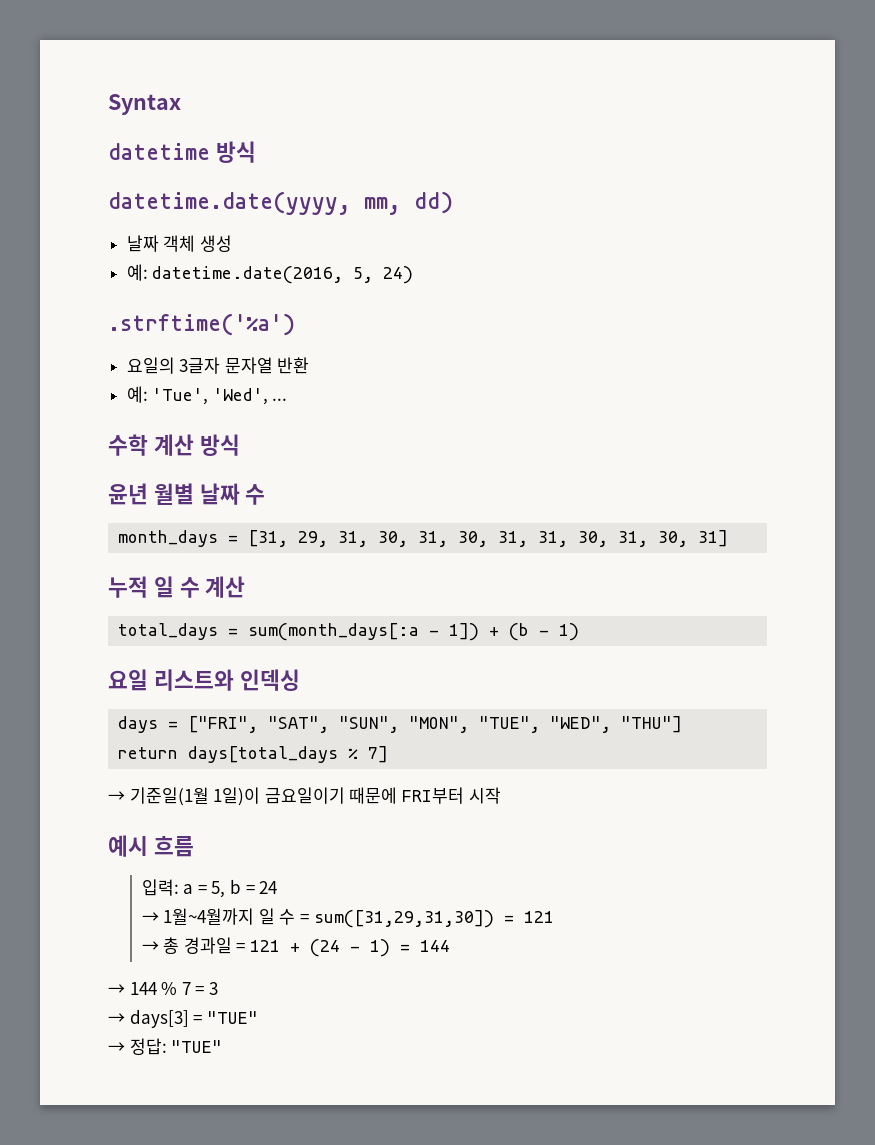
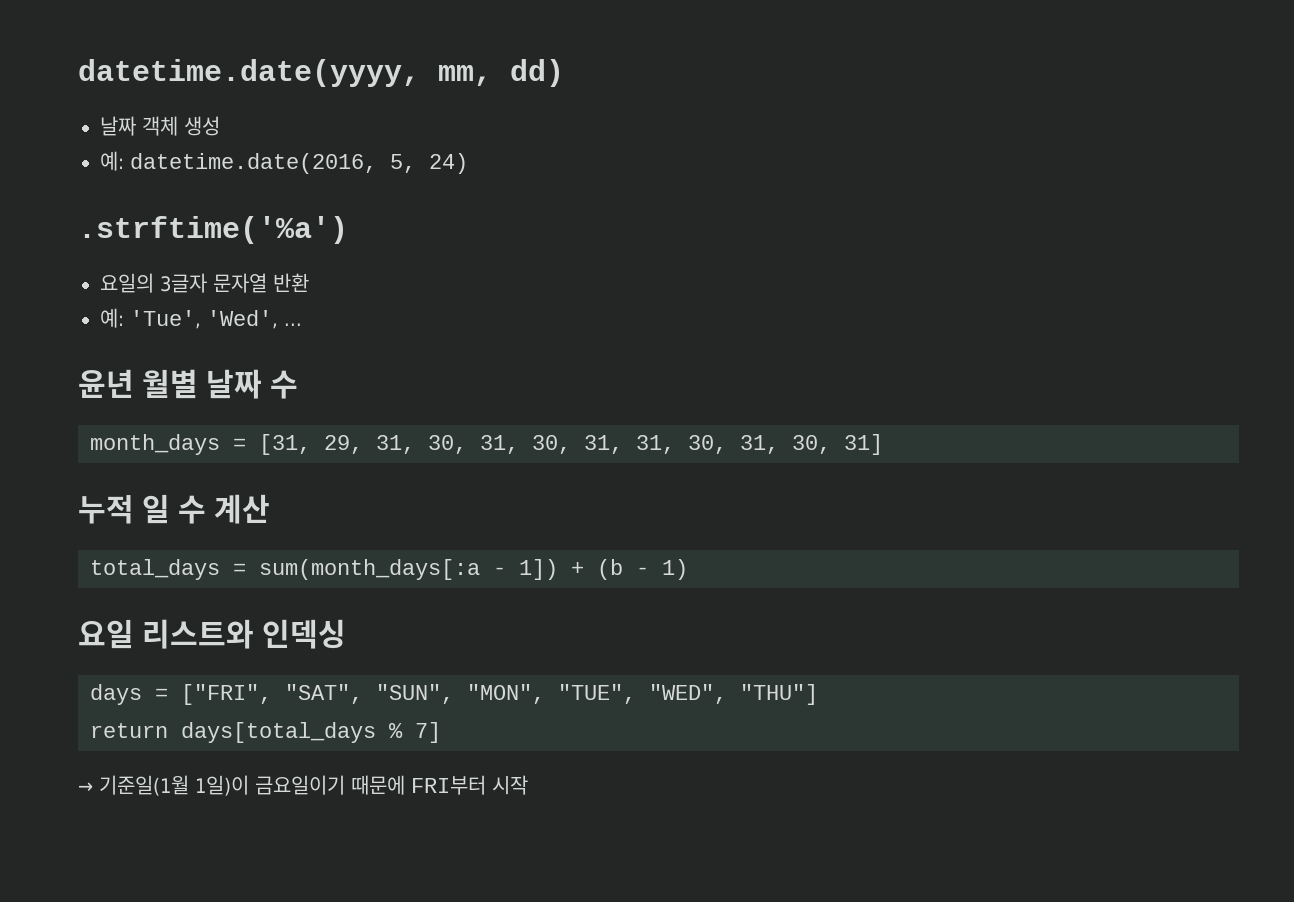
- Syntax
- datetime 방식
- 수학 계산 방식
- 예시 흐름
- 입력: a = 5, b = 24
- → 1월~4월까지 일 수 = sum([31,29,31,30]) = 121
- → 총 경과일 = 121 + (24 - 1) = 144
- → 144 % 7 = 3
- → days[3] = "TUE"
- → 정답: "TUE"

